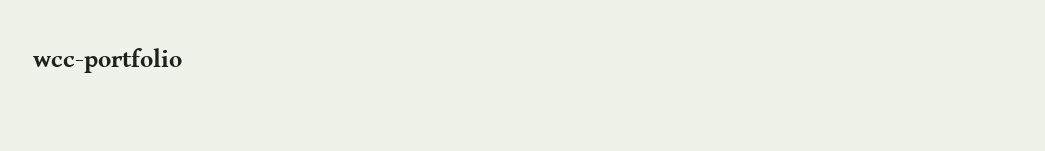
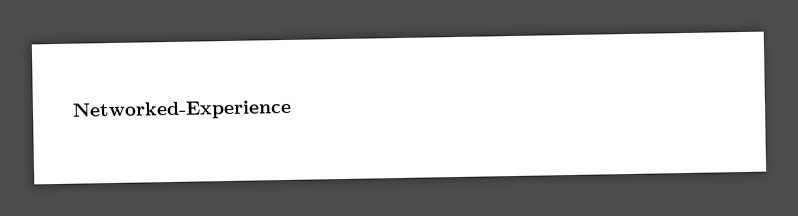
- wcc-portfolio
+ Networked-Experience

